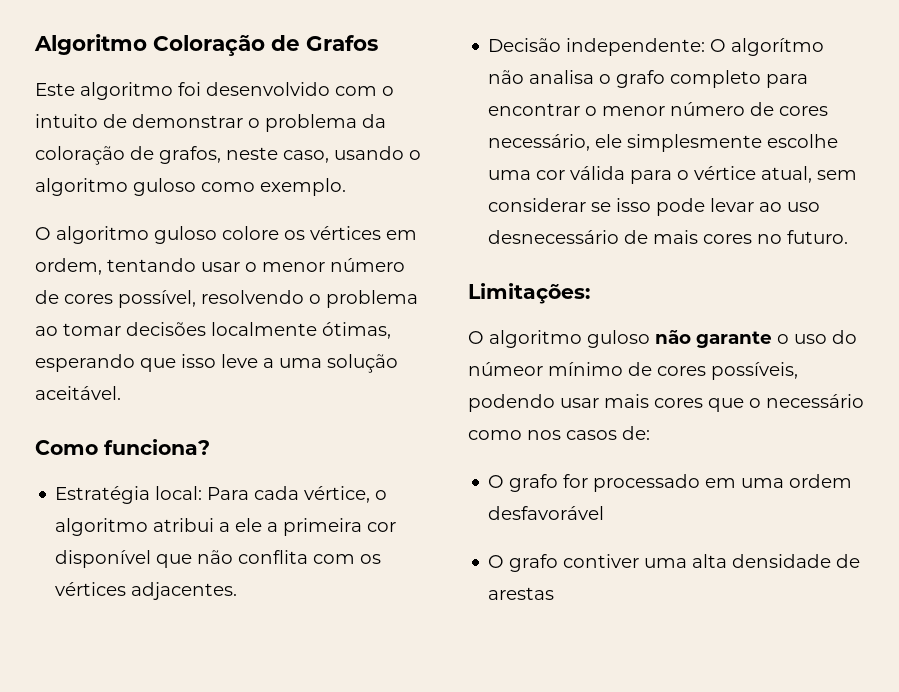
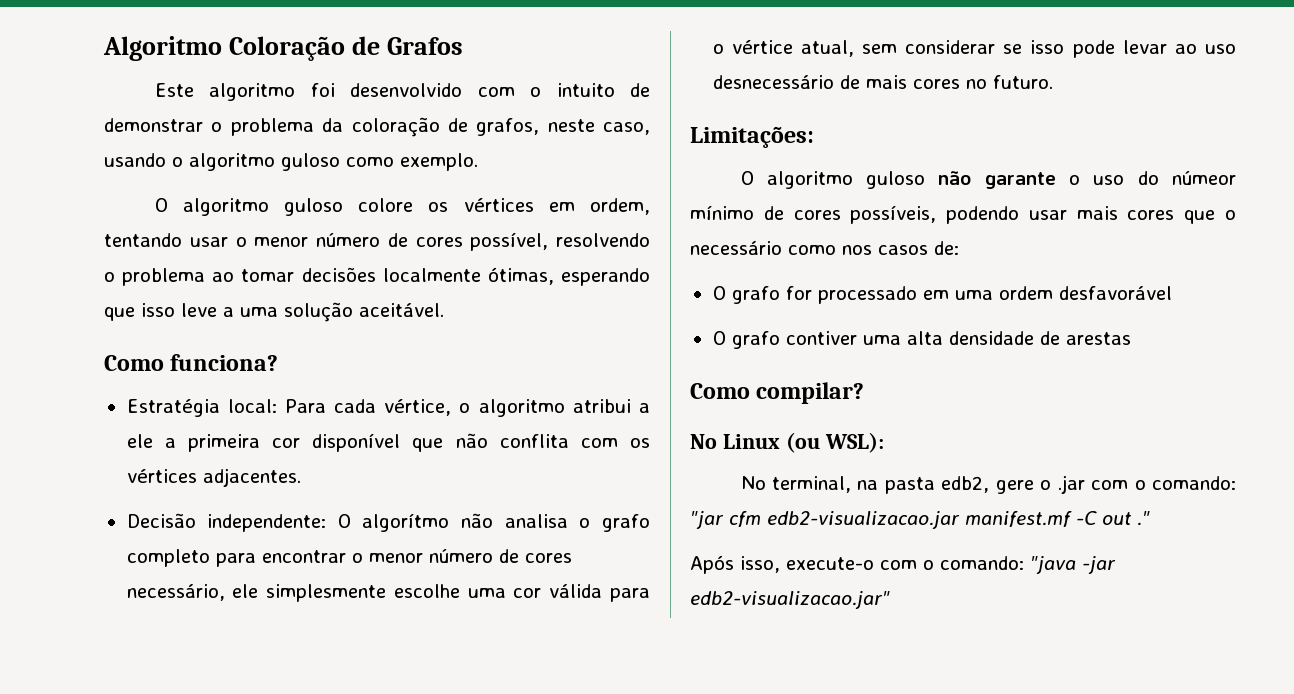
+ Como compilar?
+ No Linux (ou WSL):
+ No terminal, na pasta edb2, gere o .jar com o comando: "jar cfm edb2-visualizacao.jar manifest.mf -C out ."
+ Após isso, execute-o com o comando: "java -jar edb2-visualizacao.jar"

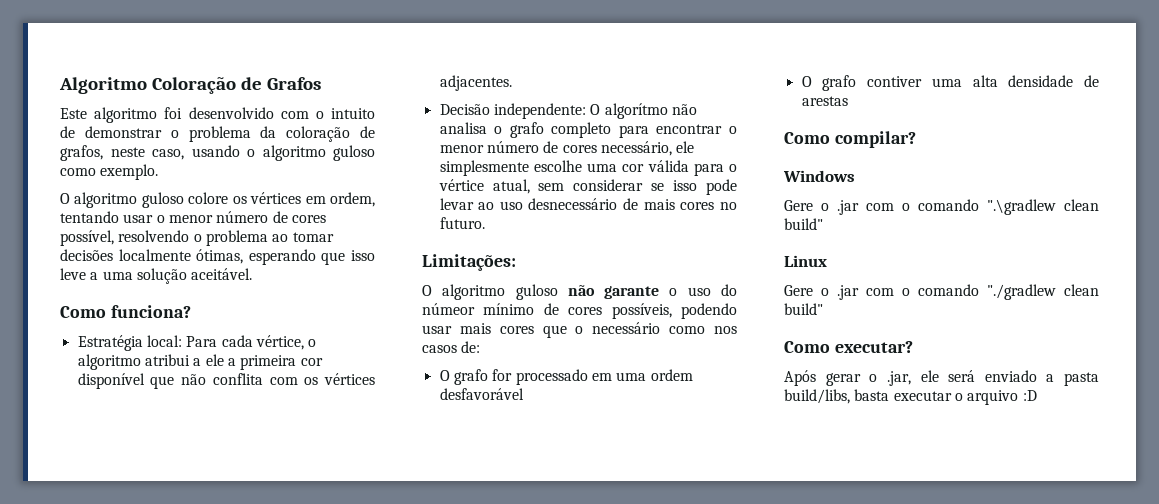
- No Linux (ou WSL):
- No terminal, na pasta edb2, gere o .jar com o comando: "jar cfm edb2-visualizacao.jar manifest.mf -C out ."
- Após isso, execute-o com o comando: "java -jar edb2-visualizacao.jar"
+ Windows
+ Gere o .jar com o comando ".\gradlew clean build"
+ Linux
+ Gere o .jar com o comando "./gradlew clean build"
+ Como executar?
+ Após gerar o .jar, ele será enviado a pasta build/libs, basta executar o arquivo :D

